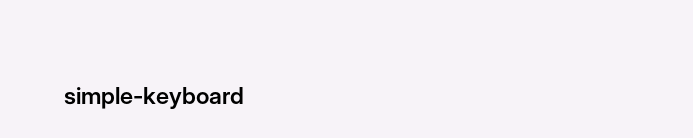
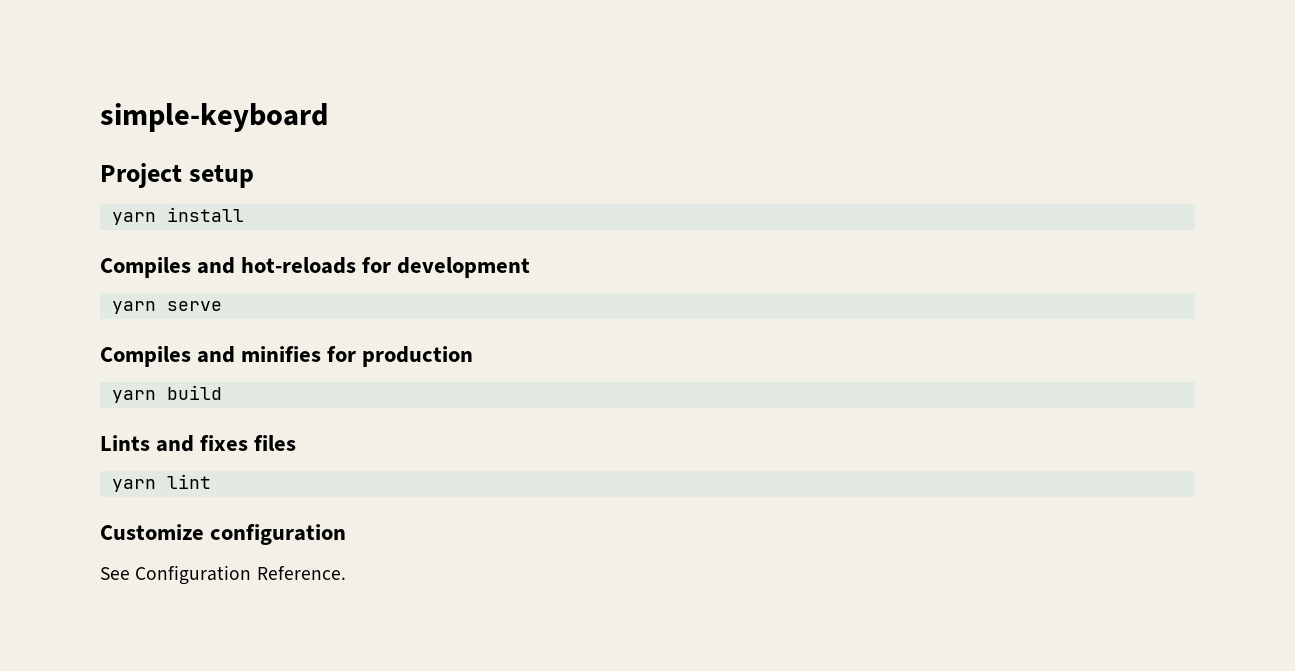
+ Project setup
+ yarn install
+ Compiles and hot-reloads for development
+ yarn serve
+ Compiles and minifies for production
+ yarn build
+ Lints and fixes files
+ yarn lint
+ Customize configuration
+ See Configuration Reference.

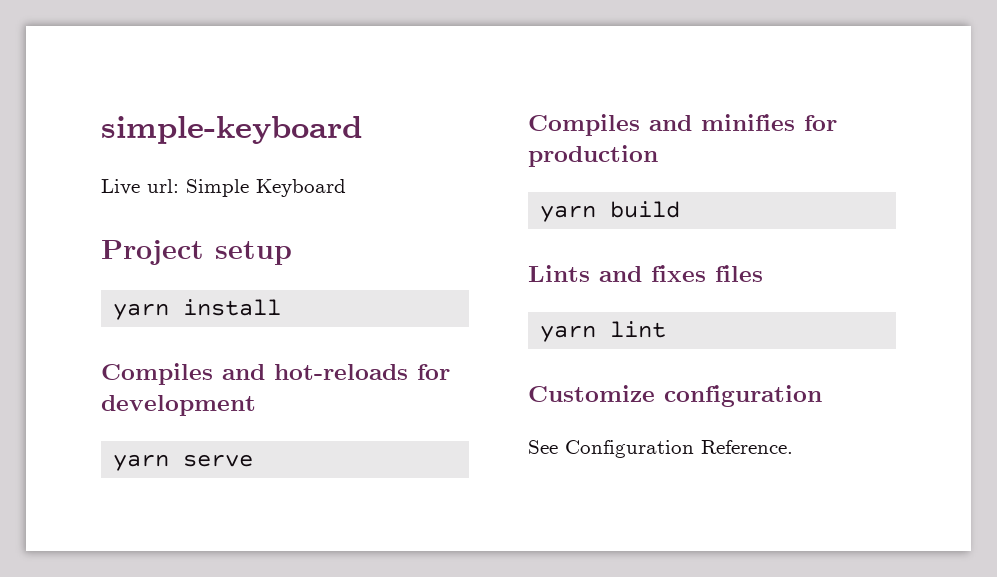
+ Live url: Simple Keyboard

